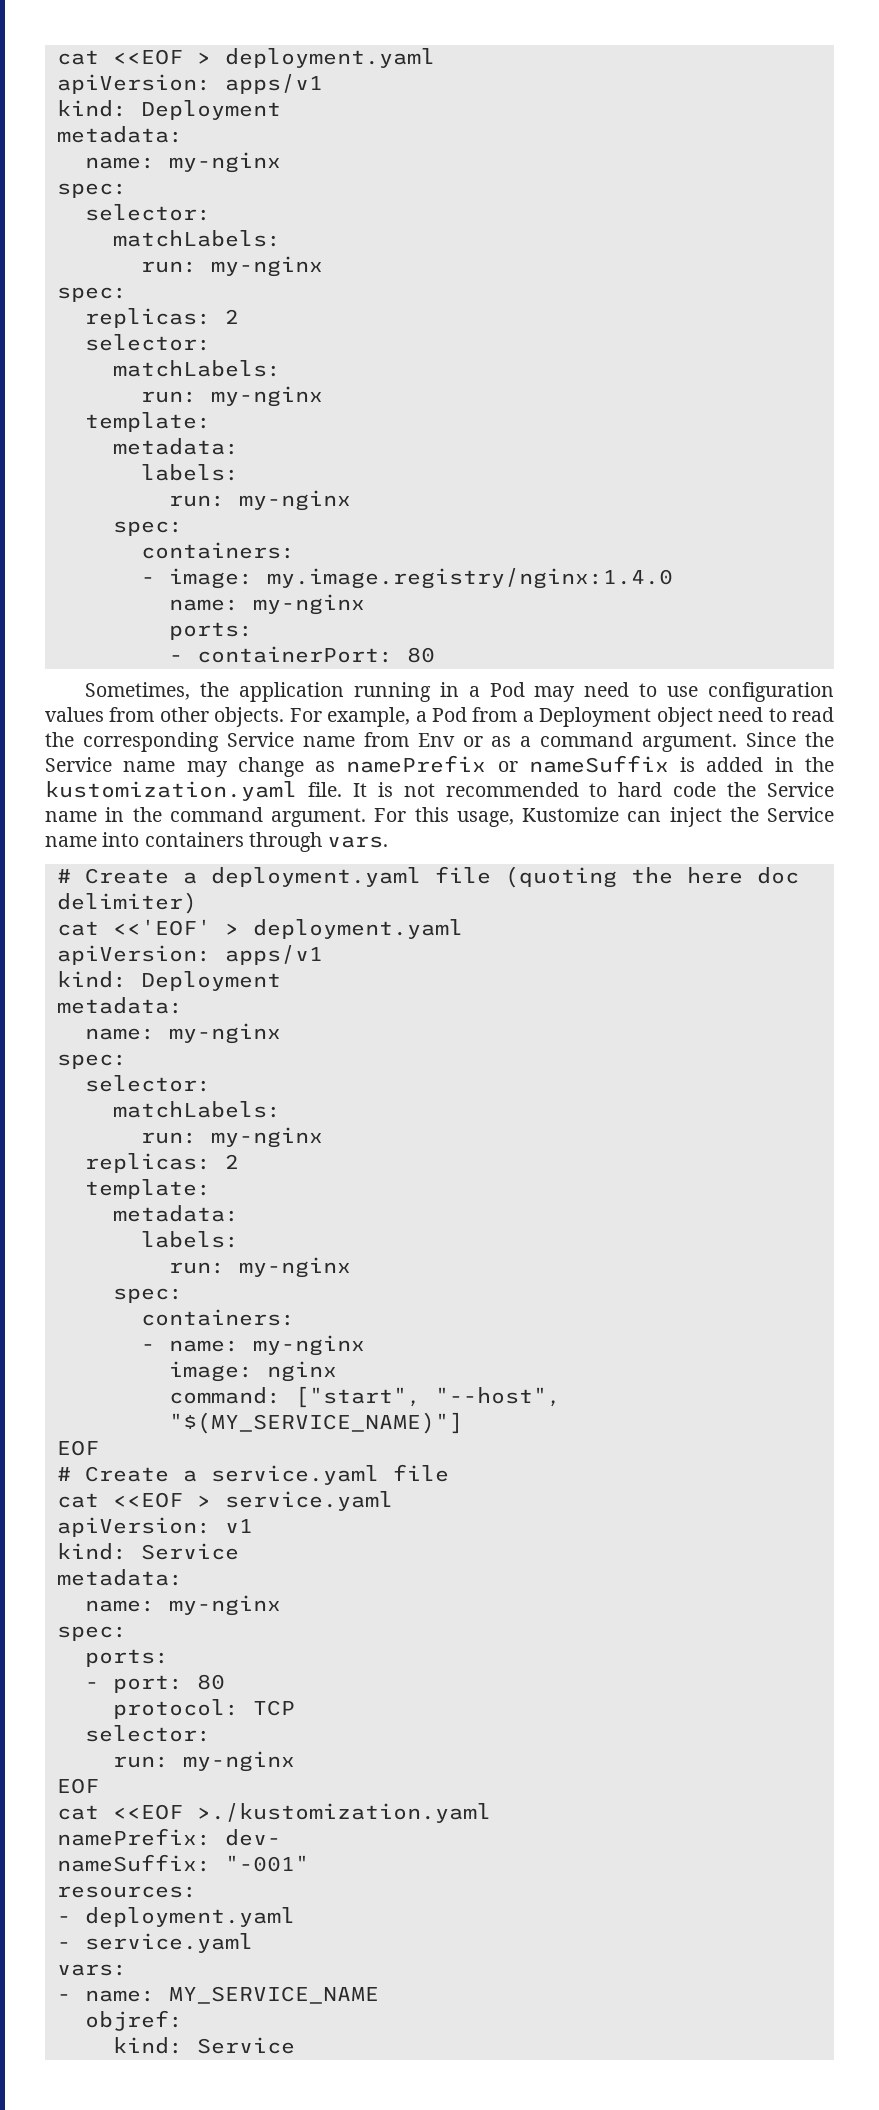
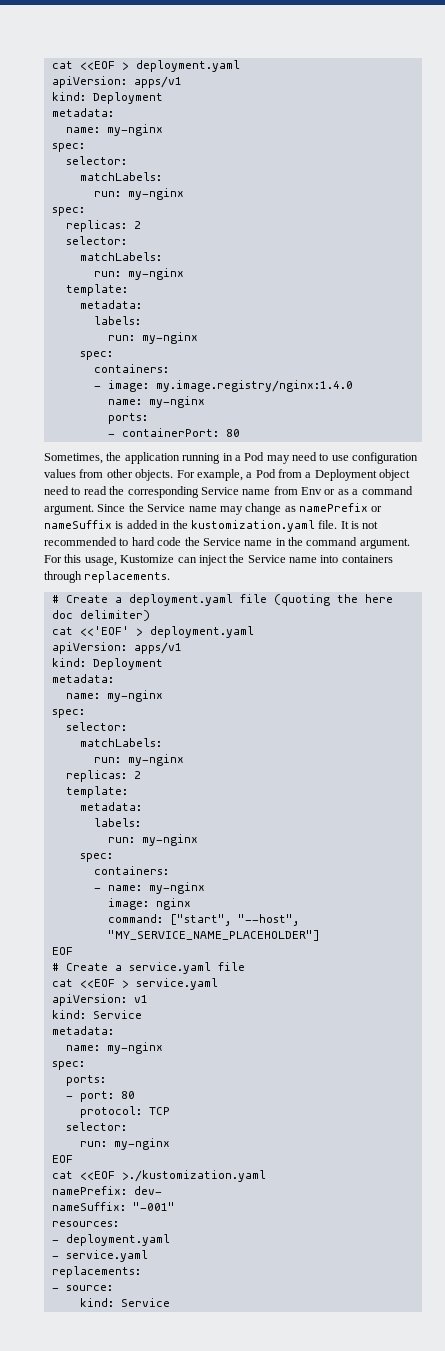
- For this usage, Kustomize can inject the Service name into containers through vars.
+ For this usage, Kustomize can inject the Service name into containers through replacements.
- command: ["start", "--host", "$(MY_SERVICE_NAME)"]
+ command: ["start", "--host", "MY_SERVICE_NAME_PLACEHOLDER"]
- vars:
- - name: MY_SERVICE_NAME
- objref:
+ replacements:
+ - source:

